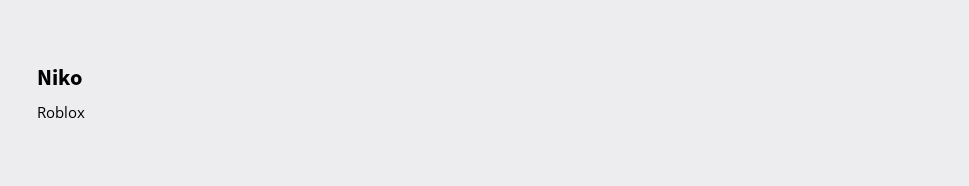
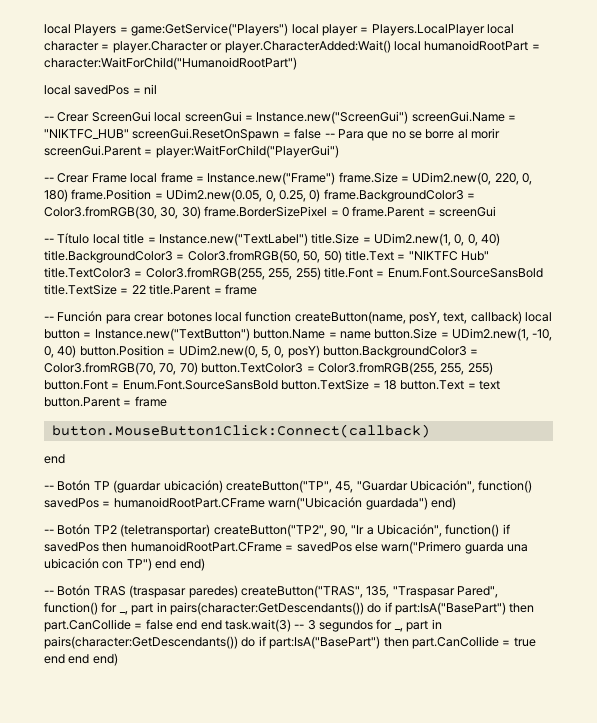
- Niko
- Roblox
+ local Players = game:GetService("Players") local player = Players.LocalPlayer local character = player.Character or player.CharacterAdded:Wait() local humanoidRootPart = character:WaitForChild("HumanoidRootPart")
+ local savedPos = nil
+ -- Crear ScreenGui local screenGui = Instance.new("ScreenGui") screenGui.Name = "NIKTFC_HUB" screenGui.ResetOnSpawn = false -- Para que no se borre al morir screenGui.Parent = player:WaitForChild("PlayerGui")
+ -- Crear Frame local frame = Instance.new("Frame") frame.Size = UDim2.new(0, 220, 0, 180) frame.Position = UDim2.new(0.05, 0, 0.25, 0) frame.BackgroundColor3 = Color3.fromRGB(30, 30, 30) frame.BorderSizePixel = 0 frame.Parent = screenGui
+ -- Título local title = Instance.new("TextLabel") title.Size = UDim2.new(1, 0, 0, 40) title.BackgroundColor3 = Color3.fromRGB(50, 50, 50) title.Text = "NIKTFC Hub" title.TextColor3 = Color3.fromRGB(255, 255, 255) title.Font = Enum.Font.SourceSansBold title.TextSize = 22 title.Parent = frame
+ -- Función para crear botones local function createButton(name, posY, text, callback) local button = Instance.new("TextButton") button.Name = name button.Size = UDim2.new(1, -10, 0, 40) button.Position = UDim2.new(0, 5, 0, posY) button.BackgroundColor3 = Color3.fromRGB(70, 70, 70) button.TextColor3 = Color3.fromRGB(255, 255, 255) button.Font = Enum.Font.SourceSansBold button.TextSize = 18 button.Text = text button.Parent = frame
+ button.MouseButton1Click:Connect(callback)
+ end
+ -- Botón TP (guardar ubicación) createButton("TP", 45, "Guardar Ubicación", function() savedPos = humanoidRootPart.CFrame warn("Ubicación guardada") end)
+ -- Botón TP2 (teletransportar) createButton("TP2", 90, "Ir a Ubicación", function() if savedPos then humanoidRootPart.CFrame = savedPos else warn("Primero guarda una ubicación con TP") end end)
+ -- Botón TRAS (traspasar paredes) createButton("TRAS", 135, "Traspasar Pared", function() for _, part in pairs(character:GetDescendants()) do if part:IsA("BasePart") then part.CanCollide = false end end task.wait(3) -- 3 segundos for _, part in pairs(character:GetDescendants()) do if part:IsA("BasePart") then part.CanCollide = true end end end)

